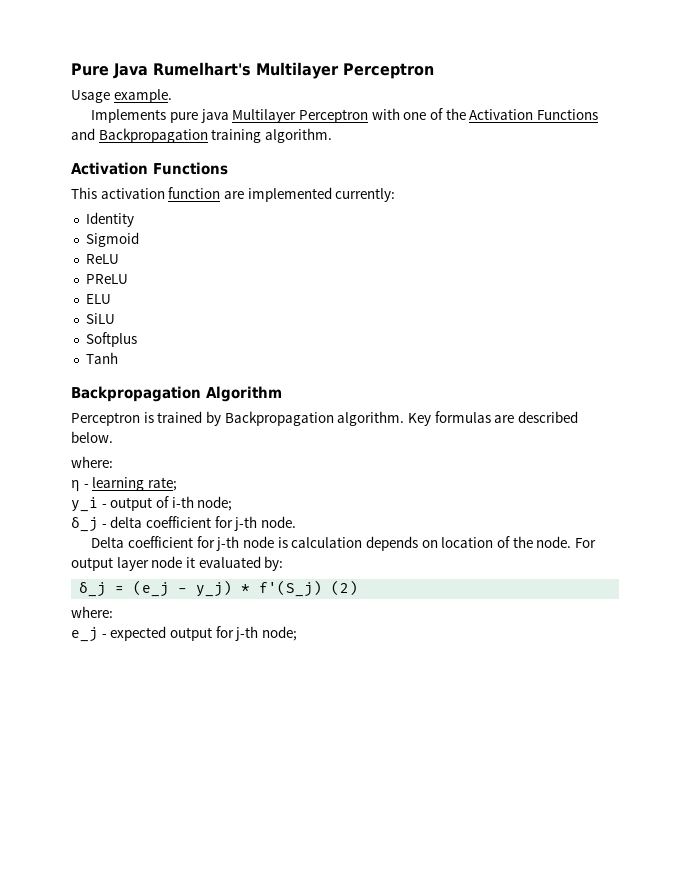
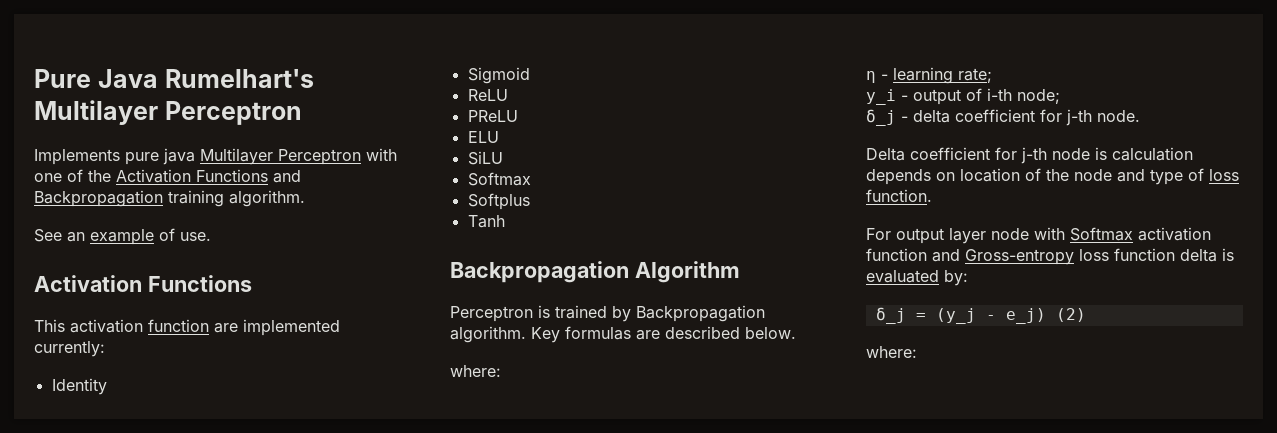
- Usage example.
+ See an example of use.
  SiLU
+ Softmax
- Delta coefficient for j-th node is calculation depends on location of the node. For output layer node it evaluated by:
- δ_j = (e_j - y_j) * f'(S_j) (2)
+ Delta coefficient for j-th node is calculation depends on location of the node and type of loss function.
+ For output layer node with Softmax activation function and Gross-entropy loss function delta is evaluated by:
+ δ_j = (y_j - e_j) (2)
  where:
- e_j - expected output for j-th node;

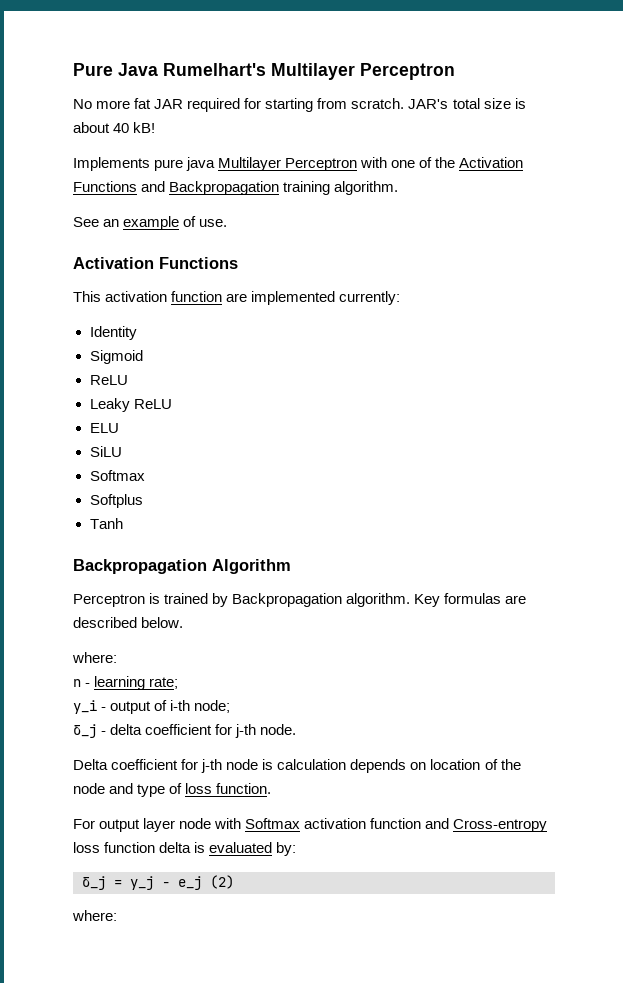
+ No more fat JAR required for starting from scratch. JAR's total size is about 40 kB!
- PReLU
+ Leaky ReLU
- For output layer node with Softmax activation function and Gross-entropy loss function delta is evaluated by:
+ For output layer node with Softmax activation function and Cross-entropy loss function delta is evaluated by:
- δ_j = (y_j - e_j) (2)
+ δ_j = y_j - e_j (2)

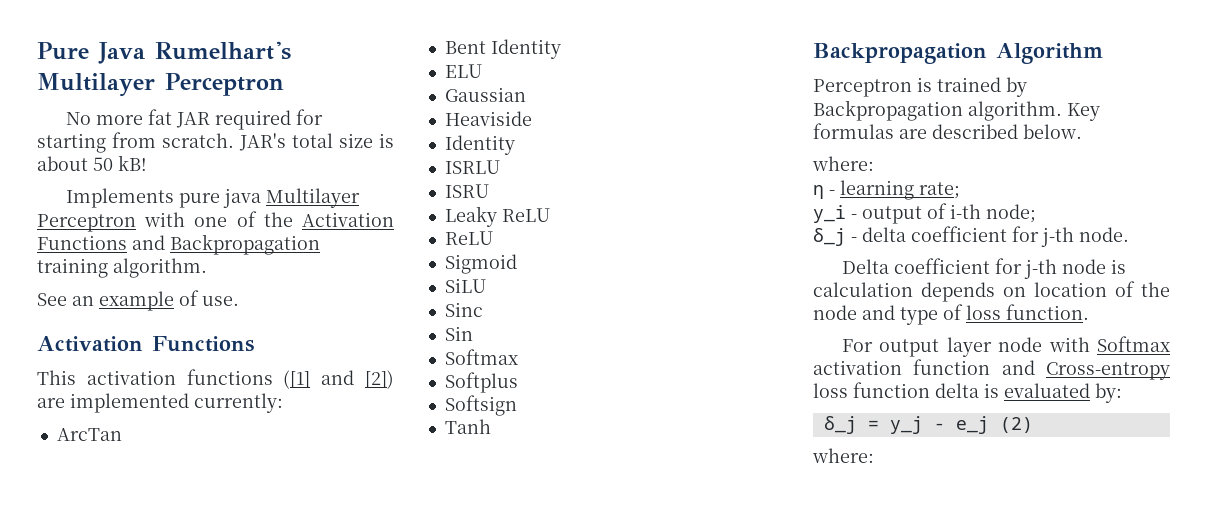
- JAR's total size is about 40 kB!
+ JAR's total size is about 50 kB!
- This activation function are implemented currently:
+ This activation functions ([1] and [2]) are implemented currently:
+ ArcTan
+ Bent Identity
+ ELU
+ Gaussian
+ Heaviside
  Identity
- Sigmoid
- ReLU
+ ISRLU
+ ISRU
  Leaky ReLU
- ELU
+ ReLU
+ Sigmoid
+ Sinc
+ Sin
+ Softsign

